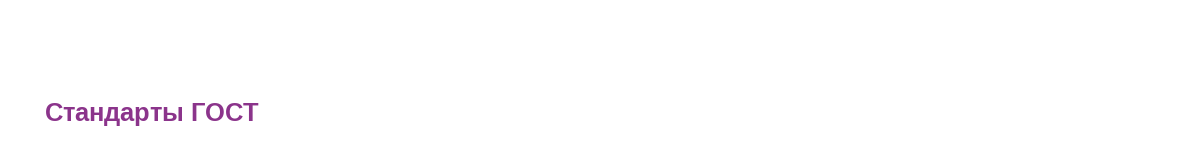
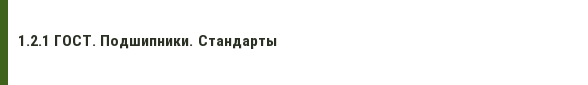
- Стандарты ГОСТ
+ 1.2.1 ГОСТ. Подшипники. Стандарты

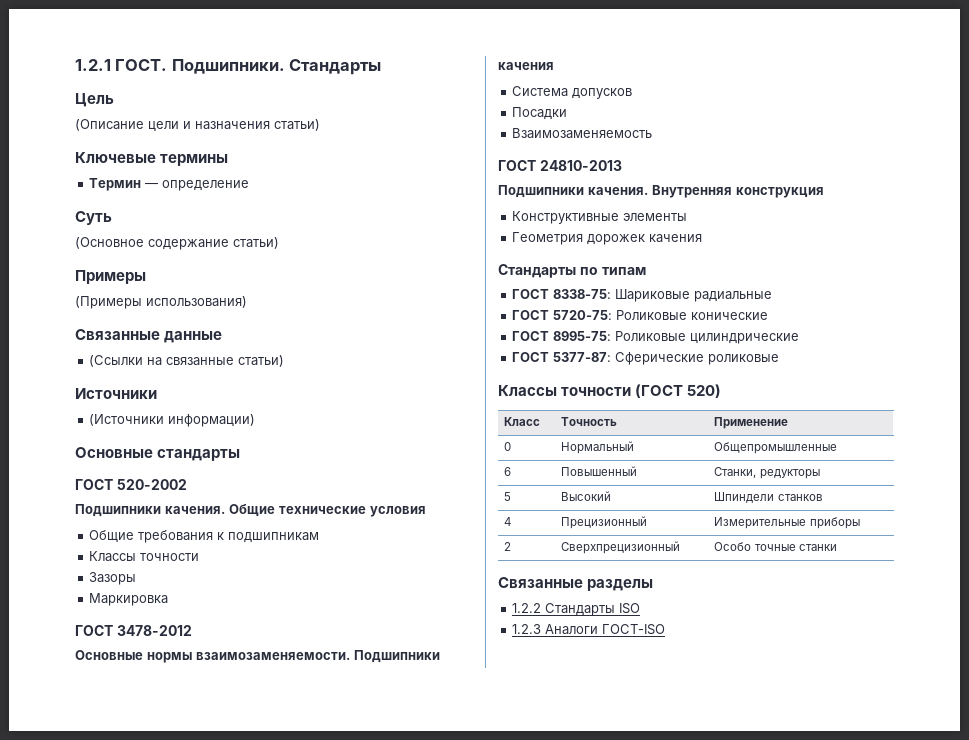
+ Цель
+ (Описание цели и назначения статьи)
+ Ключевые термины
+ Термин — определение
+ Суть
+ (Основное содержание статьи)
+ Примеры
+ (Примеры использования)
+ Связанные данные
+ (Ссылки на связанные статьи)
+ Источники
+ (Источники информации)
+ Основные стандарты
+ ГОСТ 520-2002
+ Подшипники качения. Общие технические условия
+ Общие требования к подшипникам
+ Классы точности
+ Зазоры
+ Маркировка
+ ГОСТ 3478-2012
+ Основные нормы взаимозаменяемости. Подшипники качения
+ Система допусков
+ Посадки
+ Взаимозаменяемость
+ ГОСТ 24810-2013
+ Подшипники качения. Внутренняя конструкция
+ Конструктивные элементы
+ Геометрия дорожек качения
+ Стандарты по типам
+ ГОСТ 8338-75: Шариковые радиальные
+ ГОСТ 5720-75: Роликовые конические
+ ГОСТ 8995-75: Роликовые цилиндрические
+ ГОСТ 5377-87: Сферические роликовые
+ Классы точности (ГОСТ 520)
+ Класс | Точность | Применение
+ 0 | Нормальный | Общепромышленные
+ 6 | Повышенный | Станки, редукторы
+ 5 | Высокий | Шпиндели станков
+ 4 | Прецизионный | Измерительные приборы
+ 2 | Сверхпрецизионный | Особо точные станки
+ Связанные разделы
+ 1.2.2 Стандарты ISO
+ 1.2.3 Аналоги ГОСТ-ISO

